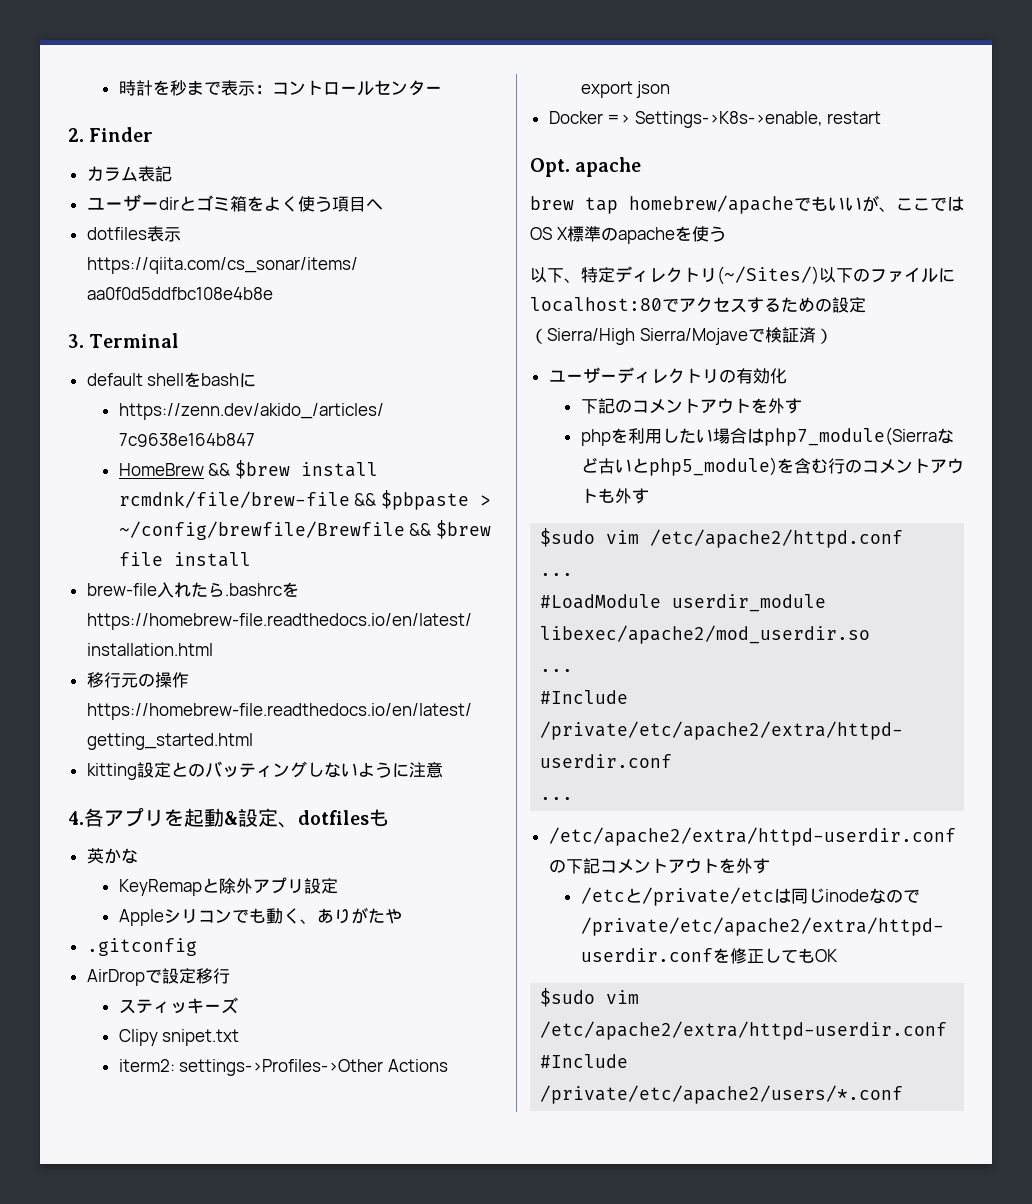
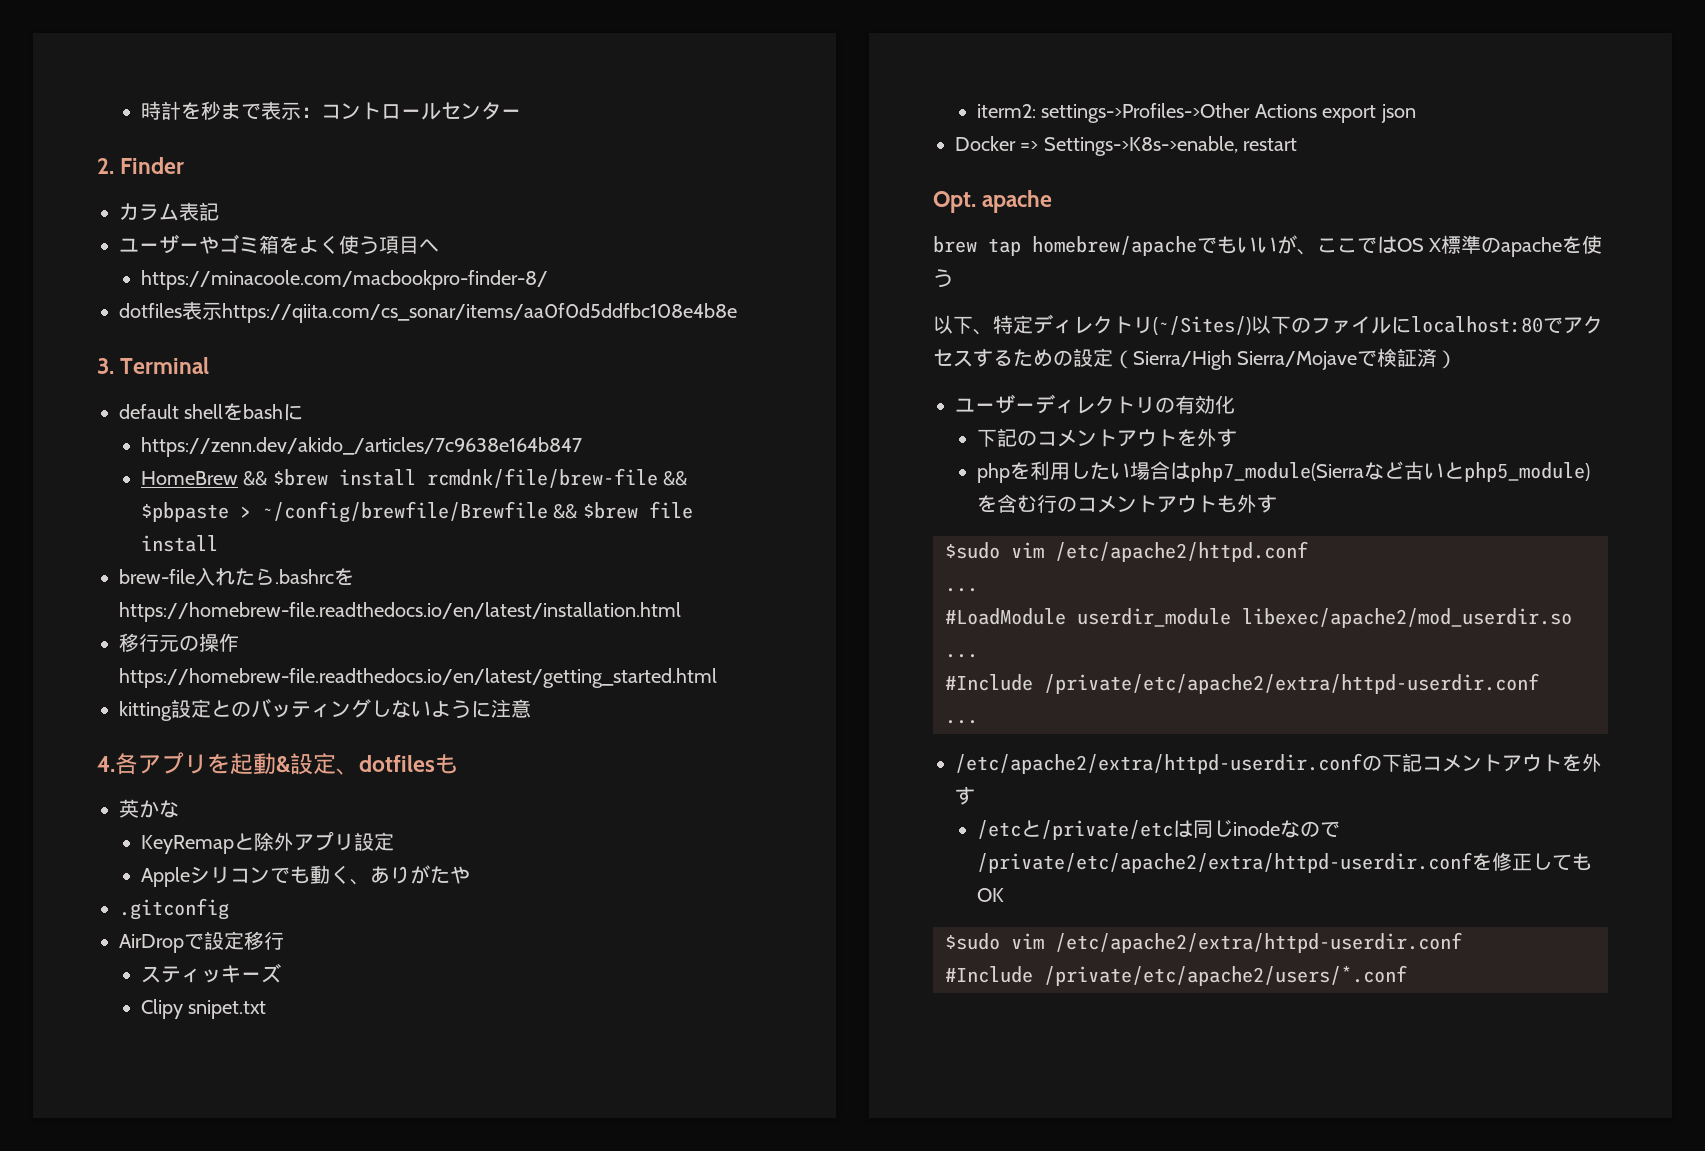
- ユーザーdirとゴミ箱をよく使う項目へ
+ ユーザーやゴミ箱をよく使う項目へ
+ https://minacoole.com/macbookpro-finder-8/

